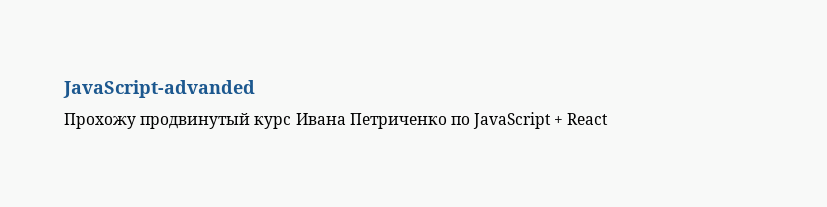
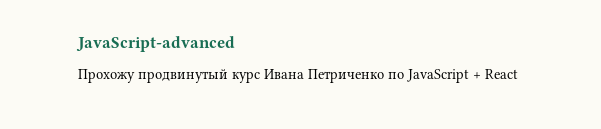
- JavaScript-advanded
+ JavaScript-advanced

